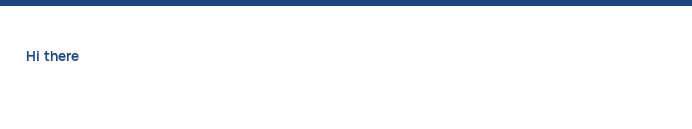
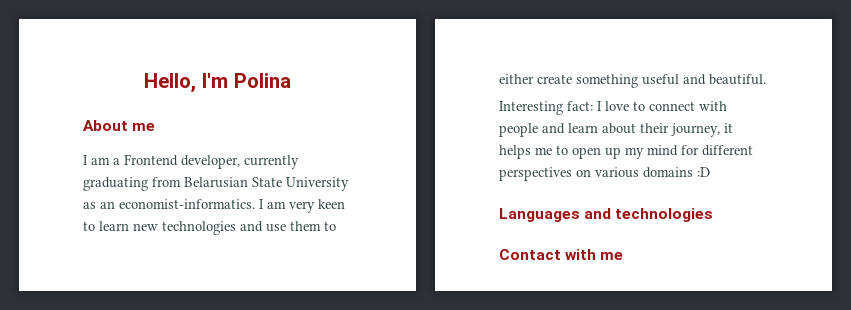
- Hi there
+ Hello, I'm Polina
+ About me
+ I am a Frontend developer, currently graduating from Belarusian State University as an economist-informatics. I am very keen to learn new technologies and use them to either create something useful and beautiful.
+ Interesting fact: I love to connect with people and learn about their journey, it helps me to open up my mind for different perspectives on various domains :D
+ Languages and technologies
+ Contact with me

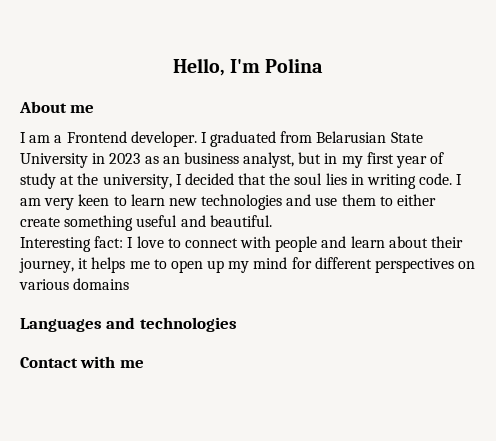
- I am a Frontend developer, currently graduating from Belarusian State University as an economist-informatics.
+ I am a Frontend developer. I graduated from Belarusian State University in 2023 as an business analyst, but in my first year of study at the university, I decided that the soul lies in writing code.
- Interesting fact: I love to connect with people and learn about their journey, it helps me to open up my mind for different perspectives on various domains :D
+ Interesting fact: I love to connect with people and learn about their journey, it helps me to open up my mind for different perspectives on various domains

